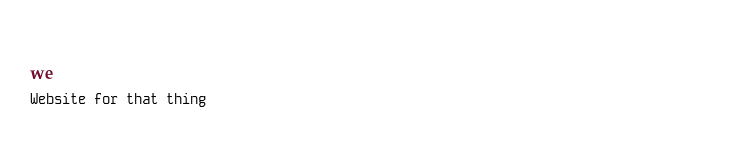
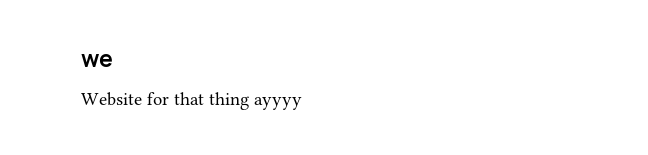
- Website for that thing
+ Website for that thing ayyyy

